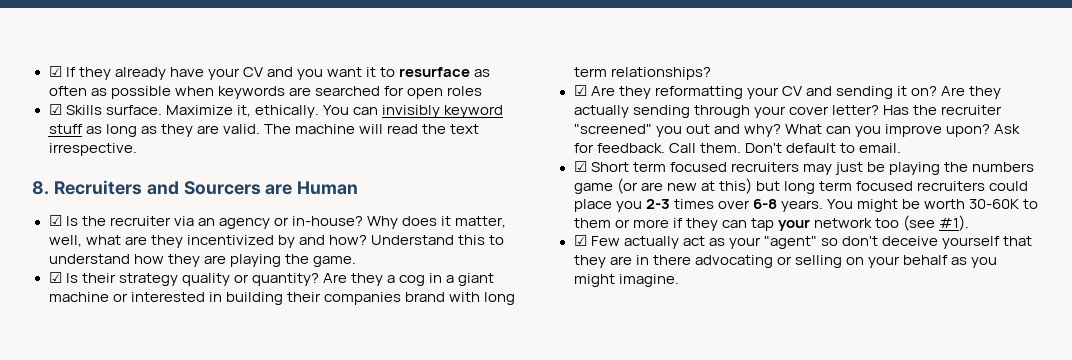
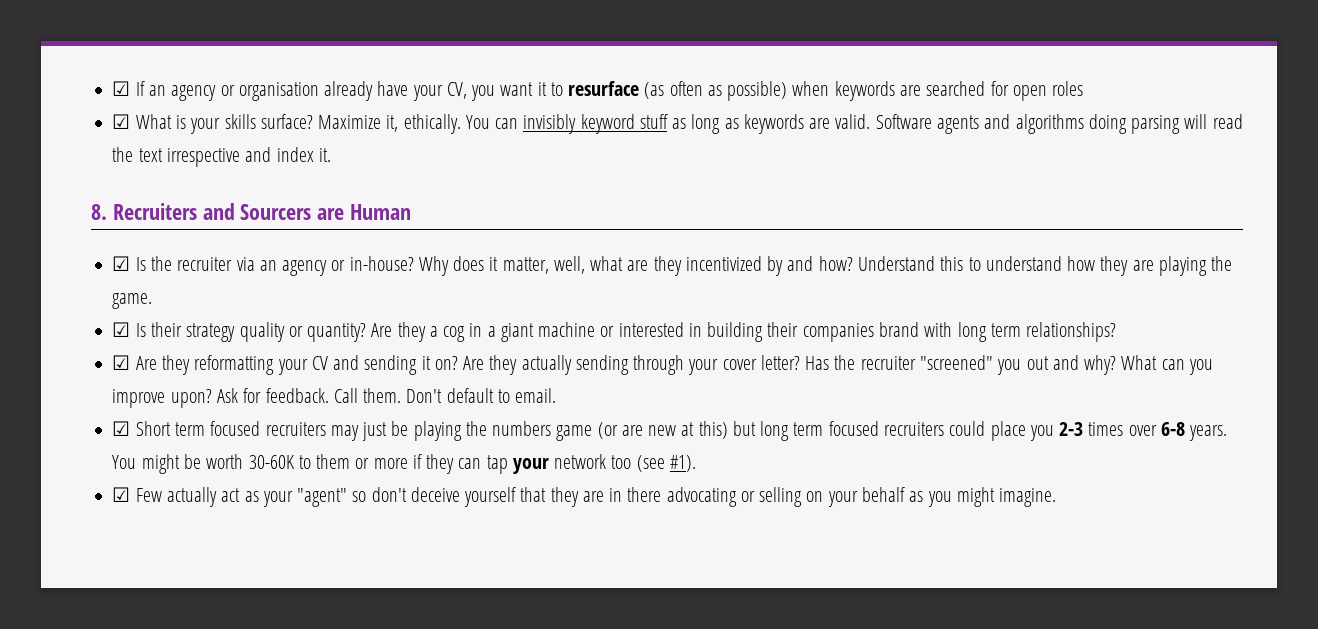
- ☑ If they already have your CV and you want it to resurface as often as possible when keywords are searched for open roles
+ ☑ If an agency or organisation already have your CV, you want it to resurface (as often as possible) when keywords are searched for open roles
- ☑ Skills surface.
+ ☑ What is your skills surface?
- You can invisibly keyword stuff as long as they are valid.
+ You can invisibly keyword stuff as long as keywords are valid.
- The machine will read the text irrespective.
+ Software agents and algorithms doing parsing will read the text irrespective and index it.

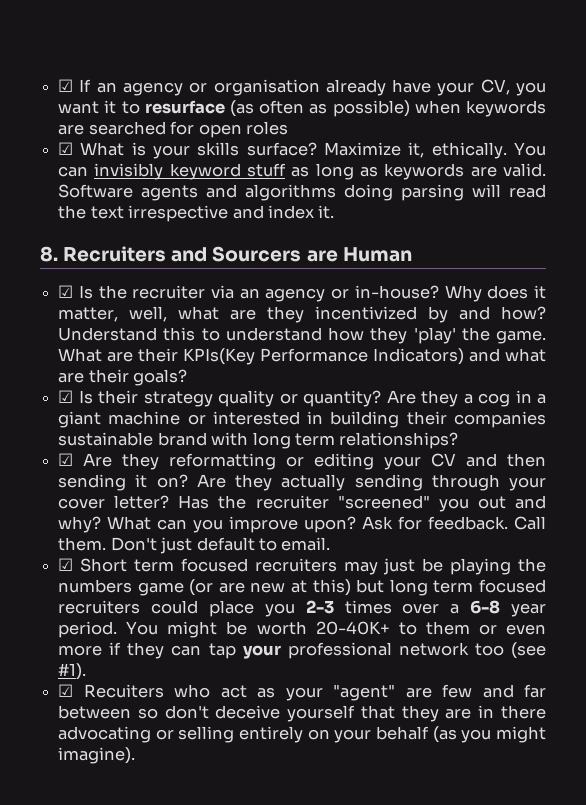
- Understand this to understand how they are playing the game.
+ Understand this to understand how they 'play' the game. What are their KPIs(Key Performance Indicators) and what are their goals?
- Are they a cog in a giant machine or interested in building their companies brand with long term relationships?
+ Are they a cog in a giant machine or interested in building their companies sustainable brand with long term relationships?
- ☑ Are they reformatting your CV and sending it on?
+ ☑ Are they reformatting or editing your CV and then sending it on?
- Don't default to email.
+ Don't just default to email.
- ☑ Short term focused recruiters may just be playing the numbers game (or are new at this) but long term focused recruiters could place you 2-3 times over 6-8 years.
+ ☑ Short term focused recruiters may just be playing the numbers game (or are new at this) but long term focused recruiters could place you 2-3 times over a 6-8 year period.
- You might be worth 30-60K to them or more if they can tap your network too (see #1).
+ You might be worth 20-40K+ to them or even more if they can tap your professional network too (see #1).
- ☑ Few actually act as your "agent" so don't deceive yourself that they are in there advocating or selling on your behalf as you might imagine.
+ ☑ Recuiters who act as your "agent" are few and far between so don't deceive yourself that they are in there advocating or selling entirely on your behalf (as you might imagine).

